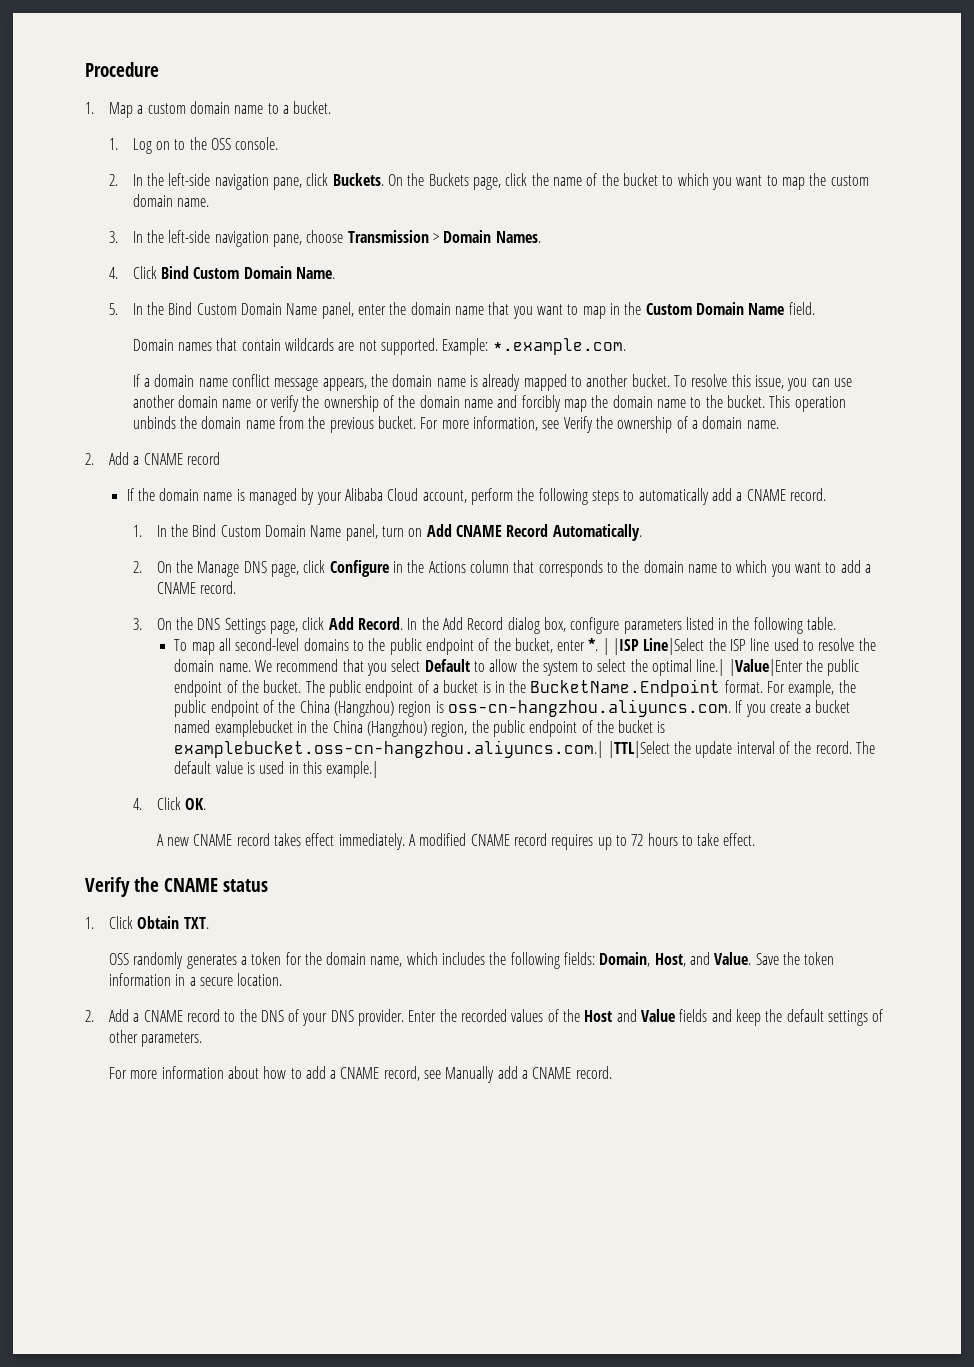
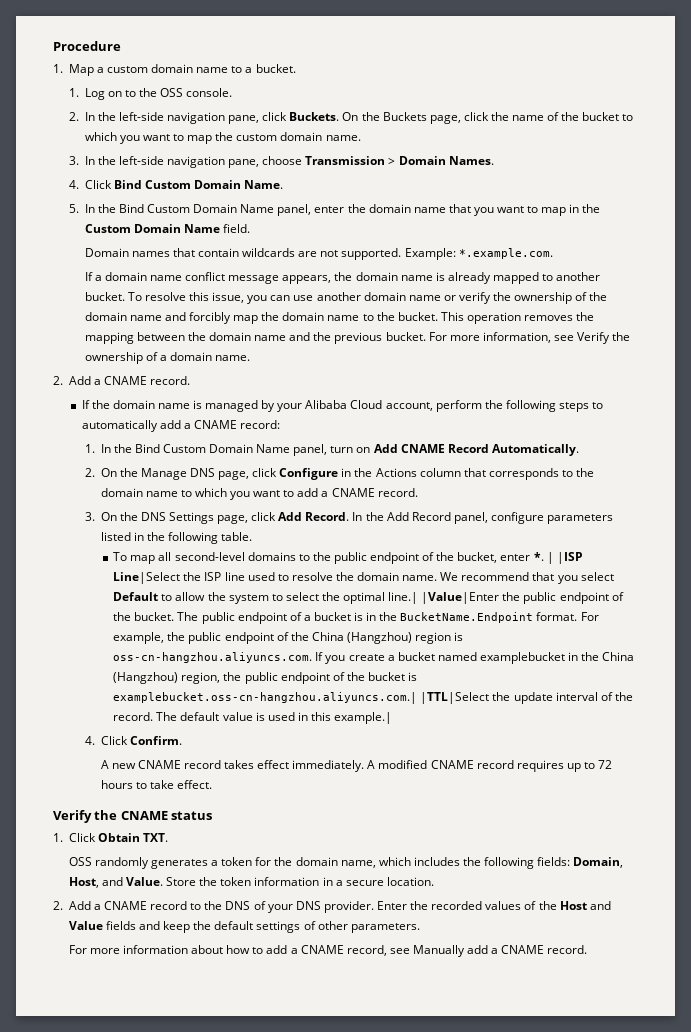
- This operation unbinds the domain name from the previous bucket.
+ This operation removes the mapping between the domain name and the previous bucket.
  For more information, see Verify the ownership of a domain name.
- 2. Add a CNAME record
+ 2. Add a CNAME record.
- If the domain name is managed by your Alibaba Cloud account, perform the following steps to automatically add a CNAME record.
+ If the domain name is managed by your Alibaba Cloud account, perform the following steps to automatically add a CNAME record:
- In the Add Record dialog box, configure parameters listed in the following table.
+ In the Add Record panel, configure parameters listed in the following table.
- 4. Click OK.
+ 4. Click Confirm.
- Save the token information in a secure location.
+ Store the token information in a secure location.

